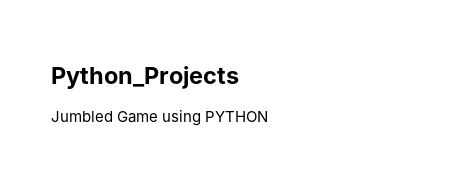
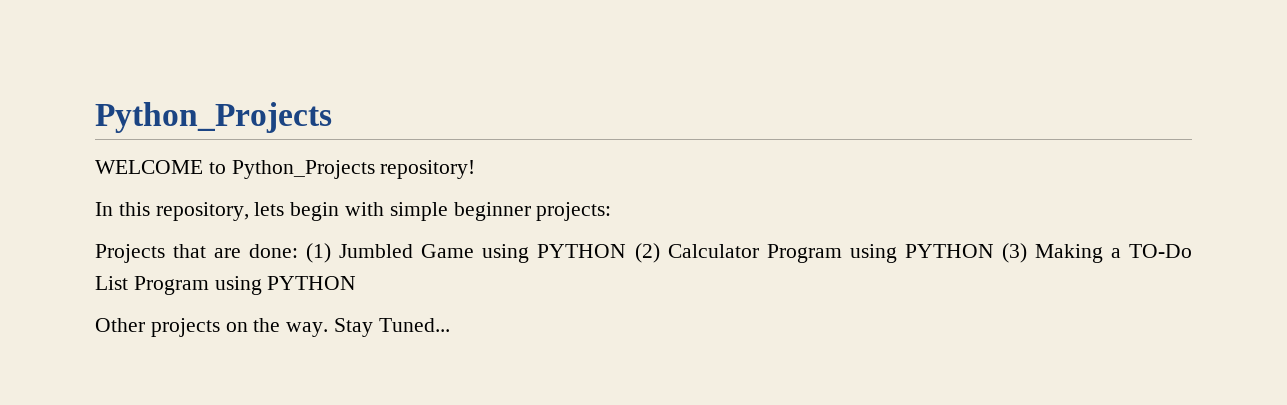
- Jumbled Game using PYTHON
+ WELCOME to Python_Projects repository!
+ In this repository, lets begin with simple beginner projects:
+ Projects that are done: (1) Jumbled Game using PYTHON (2) Calculator Program using PYTHON (3) Making a TO-Do List Program using PYTHON
+ Other projects on the way. Stay Tuned...

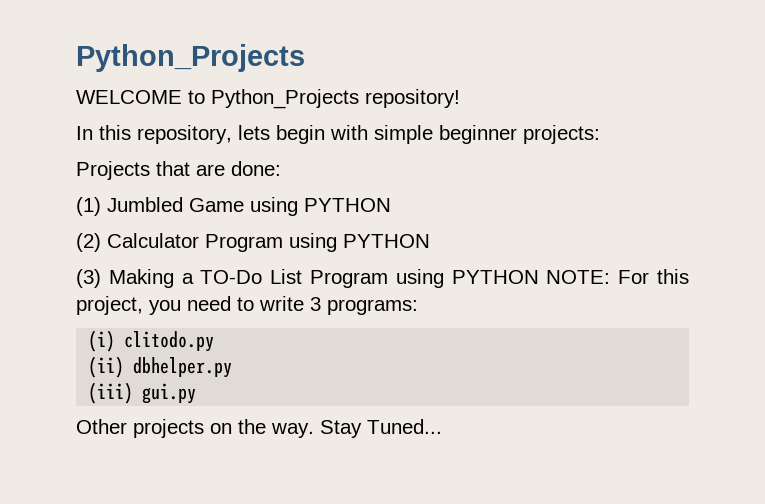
- Projects that are done: (1) Jumbled Game using PYTHON (2) Calculator Program using PYTHON (3) Making a TO-Do List Program using PYTHON
+ Projects that are done:
+ (1) Jumbled Game using PYTHON
+ (2) Calculator Program using PYTHON
+ (3) Making a TO-Do List Program using PYTHON NOTE: For this project, you need to write 3 programs:
+ (i) clitodo.py
+ (ii) dbhelper.py
+ (iii) gui.py

